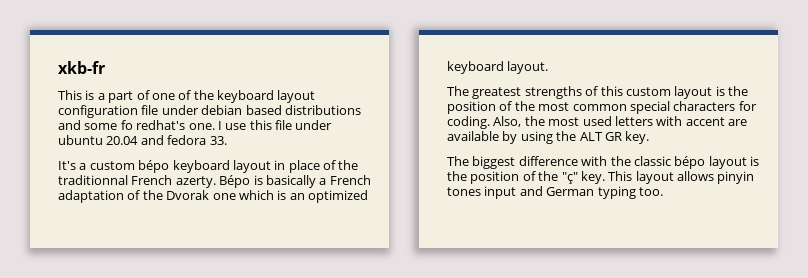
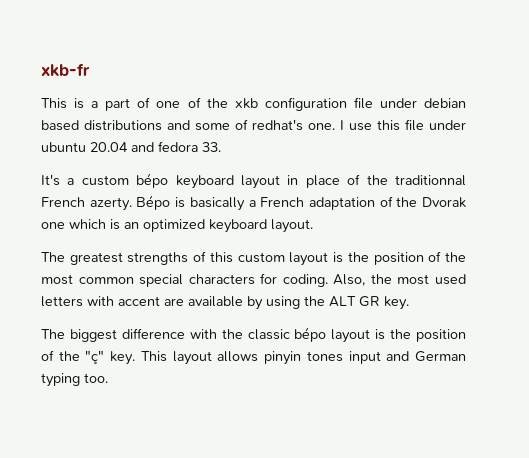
- This is a part of one of the keyboard layout configuration file under debian based distributions and some fo redhat's one.
+ This is a part of one of the xkb configuration file under debian based distributions and some of redhat's one.

